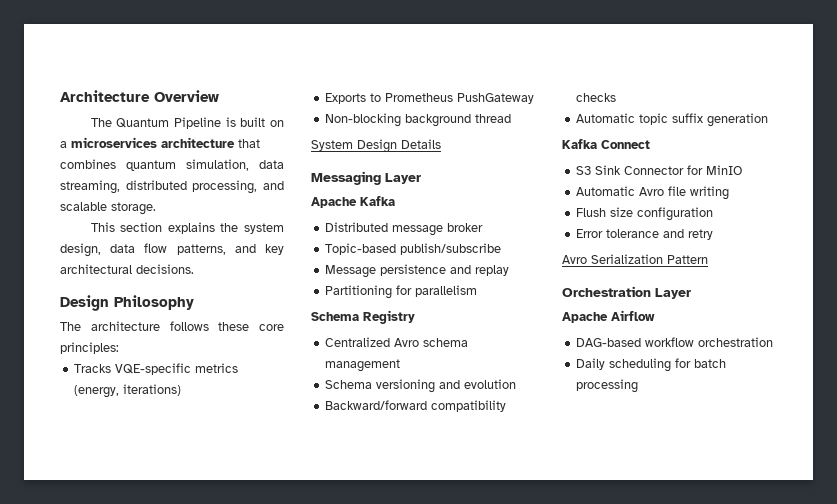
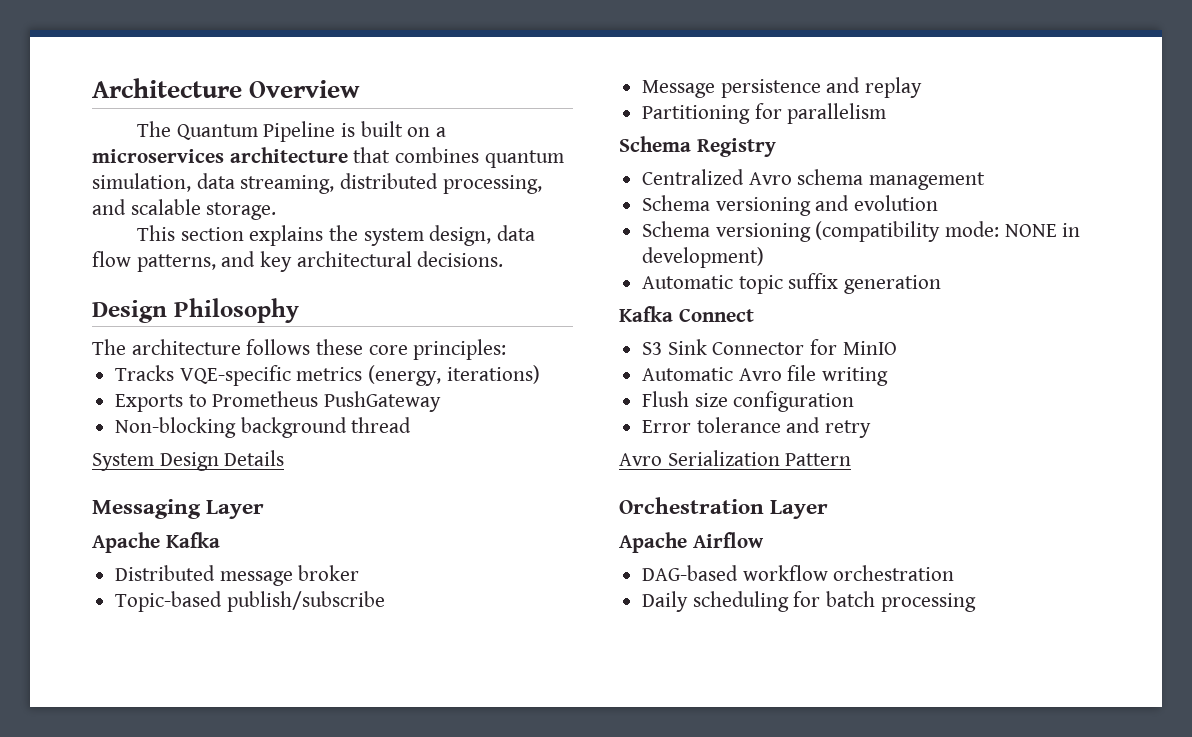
- Backward/forward compatibility checks
+ Schema versioning (compatibility mode: NONE in development)

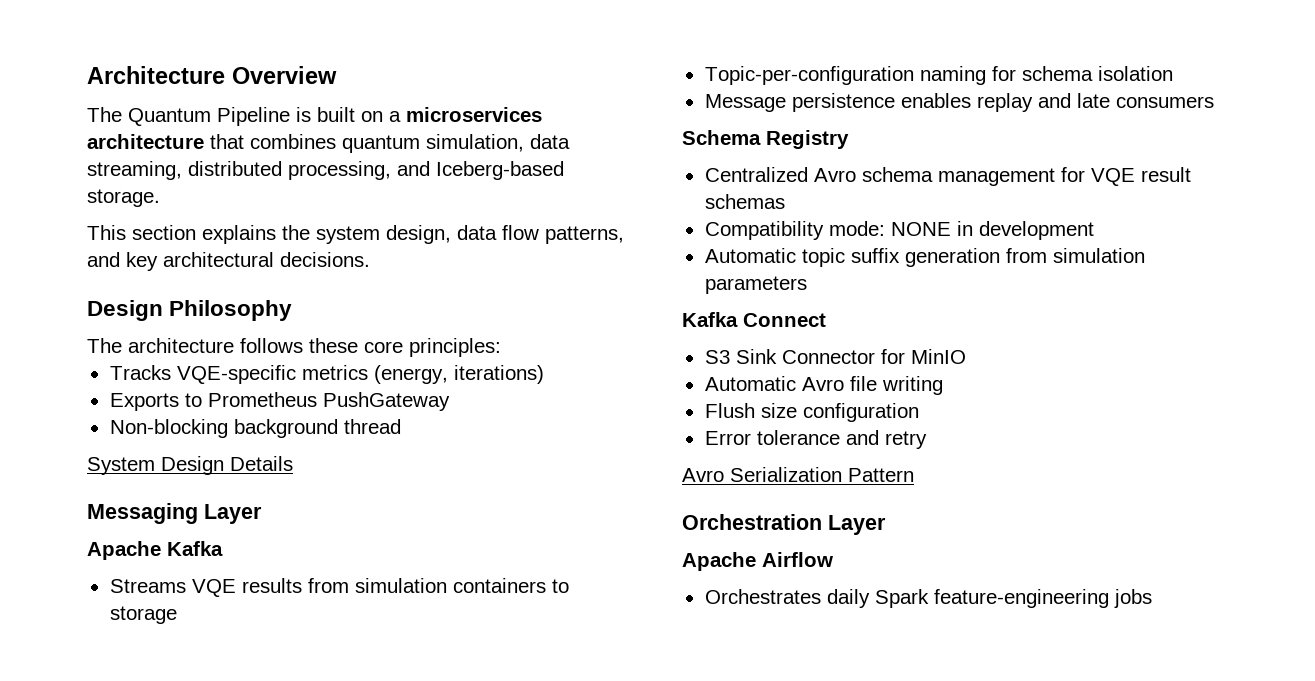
- The Quantum Pipeline is built on a microservices architecture that combines quantum simulation, data streaming, distributed processing, and scalable storage.
+ The Quantum Pipeline is built on a microservices architecture that combines quantum simulation, data streaming, distributed processing, and Iceberg-based storage.
- Distributed message broker
- Topic-based publish/subscribe
- Message persistence and replay
- Partitioning for parallelism
+ Streams VQE results from simulation containers to storage
+ Topic-per-configuration naming for schema isolation
+ Message persistence enables replay and late consumers
- Centralized Avro schema management
- Schema versioning and evolution
- Schema versioning (compatibility mode: NONE in development)
+ Centralized Avro schema management for VQE result schemas
+ Compatibility mode: NONE in development
- Automatic topic suffix generation
+ Automatic topic suffix generation from simulation parameters
- DAG-based workflow orchestration
- Daily scheduling for batch processing
+ Orchestrates daily Spark feature-engineering jobs

